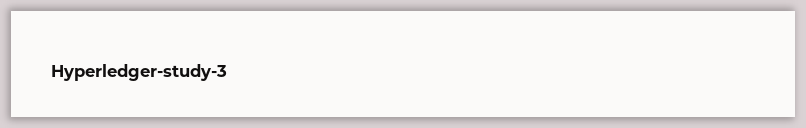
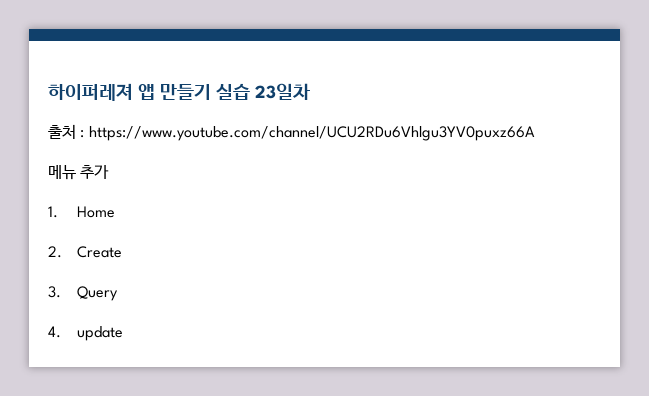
- Hyperledger-study-3
+ 하이퍼레져 앱 만들기 실습 23일차
+ 출처 : https://www.youtube.com/channel/UCU2RDu6Vhlgu3YV0puxz66A
+ 메뉴 추가
+ 1. Home
+ 2. Create
+ 3. Query
+ 4. update

